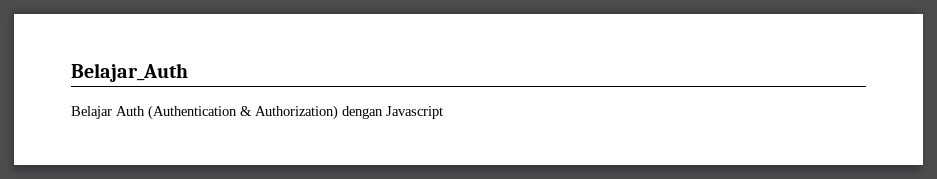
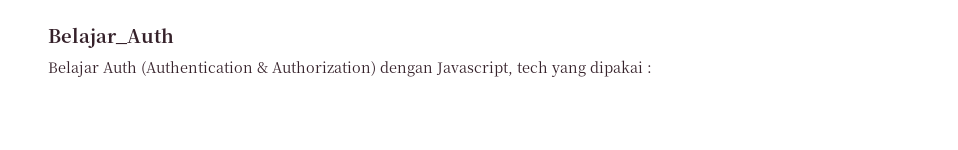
- Belajar Auth (Authentication & Authorization) dengan Javascript
+ Belajar Auth (Authentication & Authorization) dengan Javascript, tech yang dipakai :

